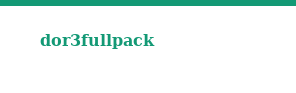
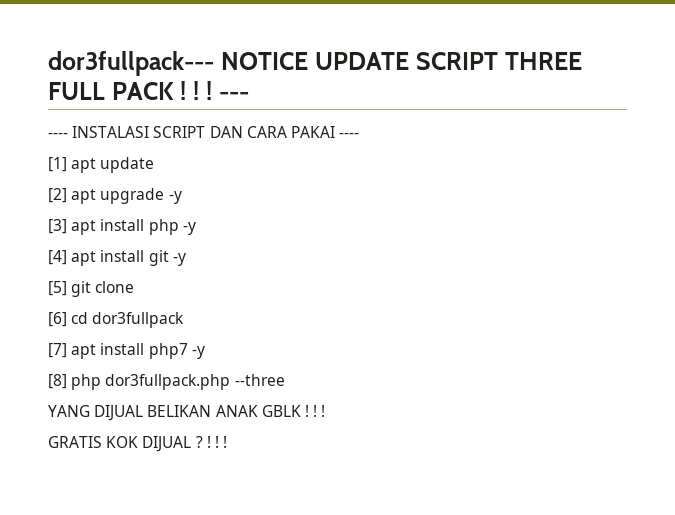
- dor3fullpack
+ dor3fullpack--- NOTICE UPDATE SCRIPT THREE FULL PACK ! ! ! ---
+ ---- INSTALASI SCRIPT DAN CARA PAKAI ----
+ [1] apt update
+ [2] apt upgrade -y
+ [3] apt install php -y
+ [4] apt install git -y
+ [5] git clone
+ [6] cd dor3fullpack
+ [7] apt install php7 -y
+ [8] php dor3fullpack.php --three
+ YANG DIJUAL BELIKAN ANAK GBLK ! ! !
+ GRATIS KOK DIJUAL ? ! ! !

